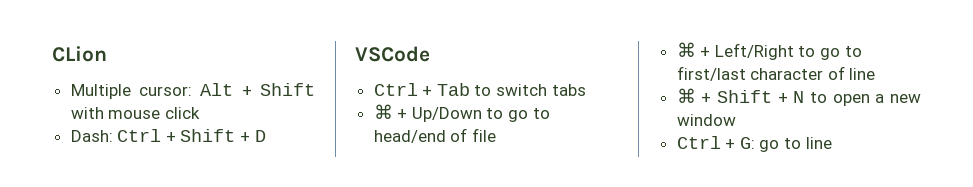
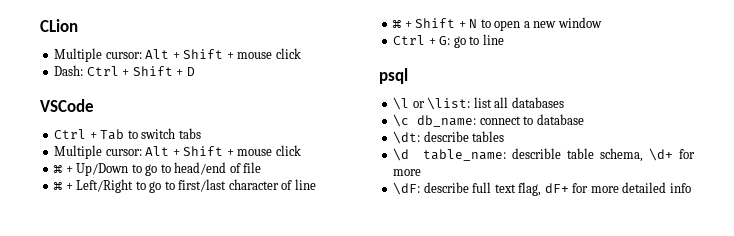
  CLion
- Multiple cursor: Alt + Shift with mouse click
+ Multiple cursor: Alt + Shift + mouse click
  Ctrl + Tab to switch tabs
+ Multiple cursor: Alt + Shift + mouse click
+ psql
+ \l or \list: list all databases
+ \c db_name: connect to database
+ \dt: describe tables
+ \d table_name: describle table schema, \d+ for more
+ \dF: describe full text flag, dF+ for more detailed info

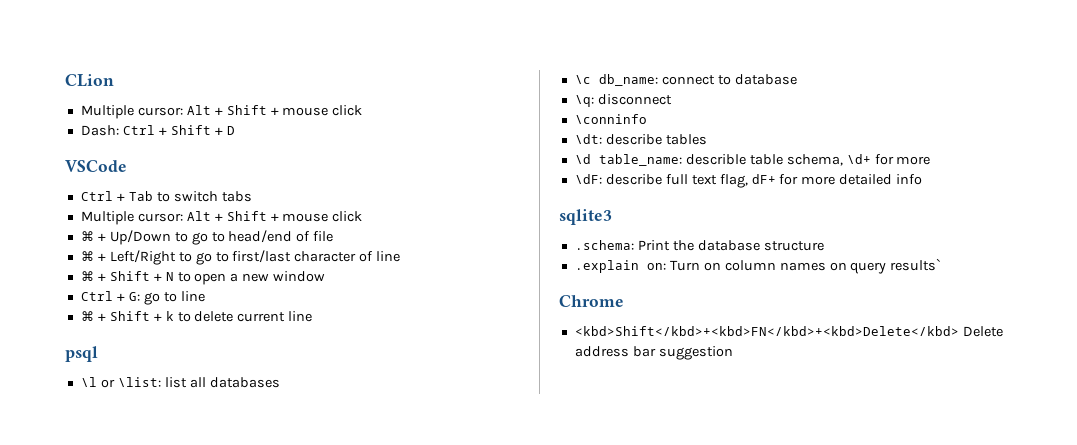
+ ⌘ + Shift + k to delete current line
+ \q: disconnect
+ \conninfo
+ sqlite3
+ .schema: Print the database structure
+ .explain on: Turn on column names on query results`
+ Chrome
+ <kbd>Shift</kbd>+<kbd>FN</kbd>+<kbd>Delete</kbd> Delete address bar suggestion

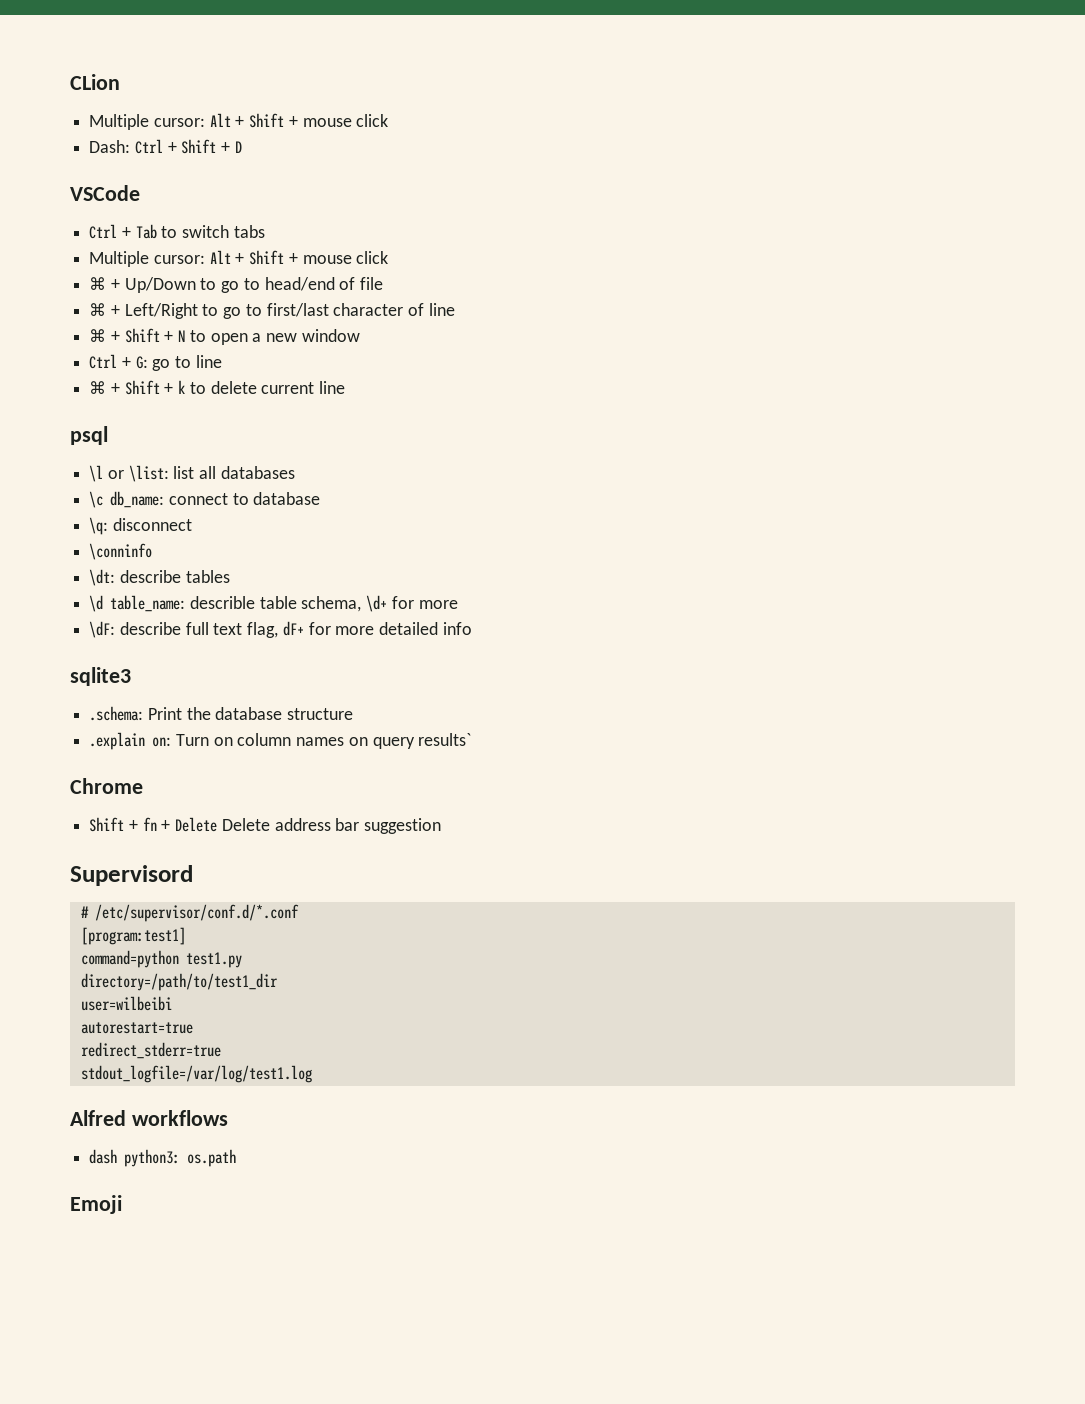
- <kbd>Shift</kbd>+<kbd>FN</kbd>+<kbd>Delete</kbd> Delete address bar suggestion
+ Shift + fn + Delete Delete address bar suggestion
+ Supervisord
+ # /etc/supervisor/conf.d/*.conf
+ [program:test1]
+ command=python test1.py
+ directory=/path/to/test1_dir
+ user=wilbeibi
+ autorestart=true
+ redirect_stderr=true
+ stdout_logfile=/var/log/test1.log
+ Alfred workflows
+ dash python3: os.path
+ Emoji

